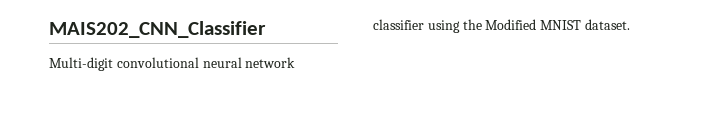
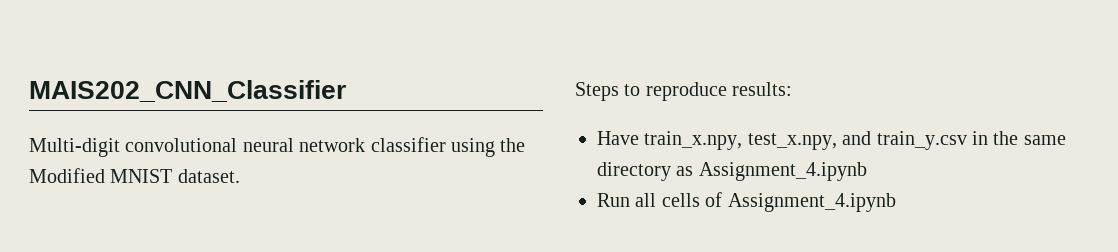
+ Steps to reproduce results:
+ Have train_x.npy, test_x.npy, and train_y.csv in the same directory as Assignment_4.ipynb
+ Run all cells of Assignment_4.ipynb

